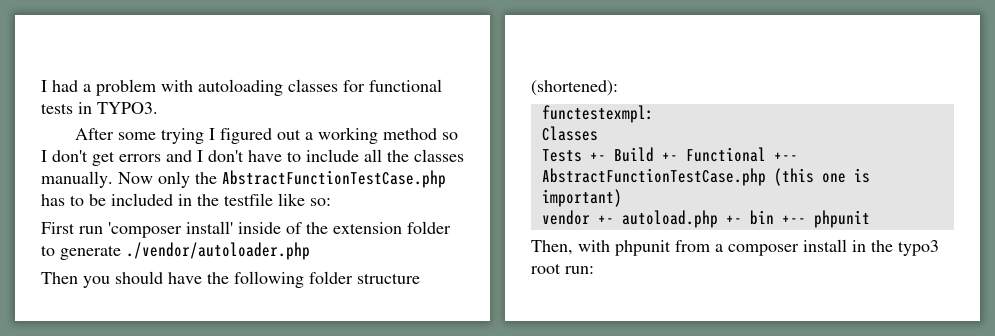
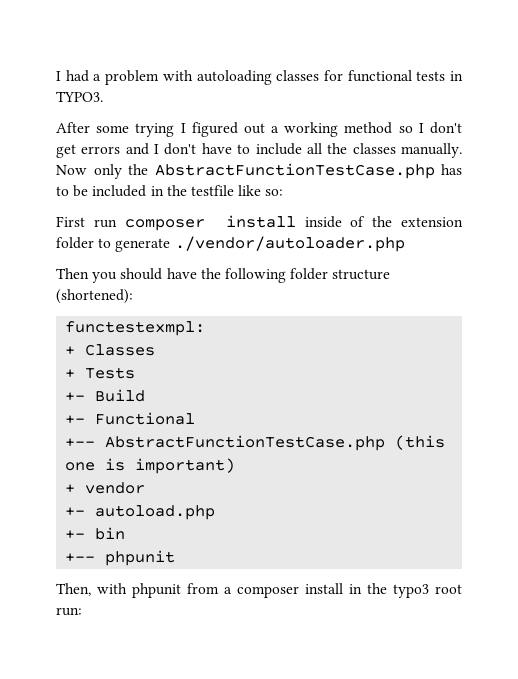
- First run 'composer install' inside of the extension folder to generate ./vendor/autoloader.php
+ First run composer install inside of the extension folder to generate ./vendor/autoloader.php
- Classes
+ + Classes
- Tests +- Build +- Functional +-- AbstractFunctionTestCase.php (this one is important)
+ + Tests
+ +- Build
+ +- Functional
+ +-- AbstractFunctionTestCase.php (this one is important)
- vendor +- autoload.php +- bin +-- phpunit
+ + vendor
+ +- autoload.php
+ +- bin
+ +-- phpunit

